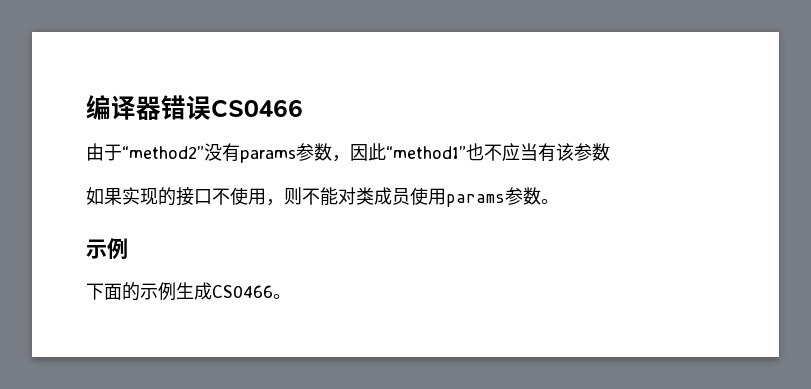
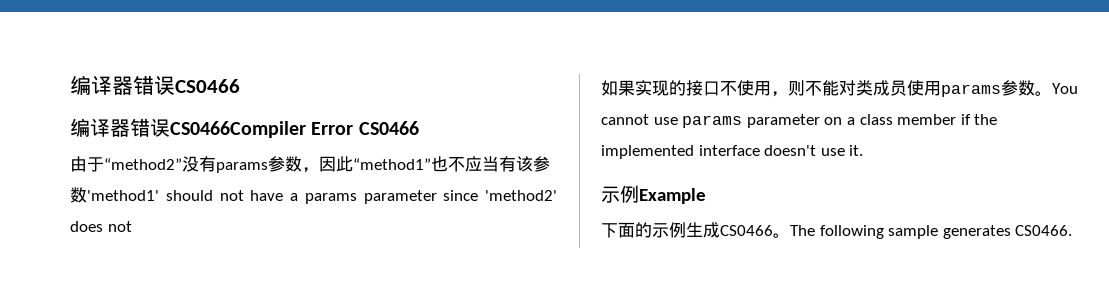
+ 编译器错误CS0466Compiler Error CS0466
- 由于“method2”没有params参数，因此“method1”也不应当有该参数
+ 由于“method2”没有params参数，因此“method1”也不应当有该参数'method1' should not have a params parameter since 'method2' does not
- 如果实现的接口不使用，则不能对类成员使用params参数。
- 示例
+ 如果实现的接口不使用，则不能对类成员使用params参数。You cannot use params parameter on a class member if the implemented interface doesn't use it.
+ 示例Example
+ The following sample generates CS0466.

